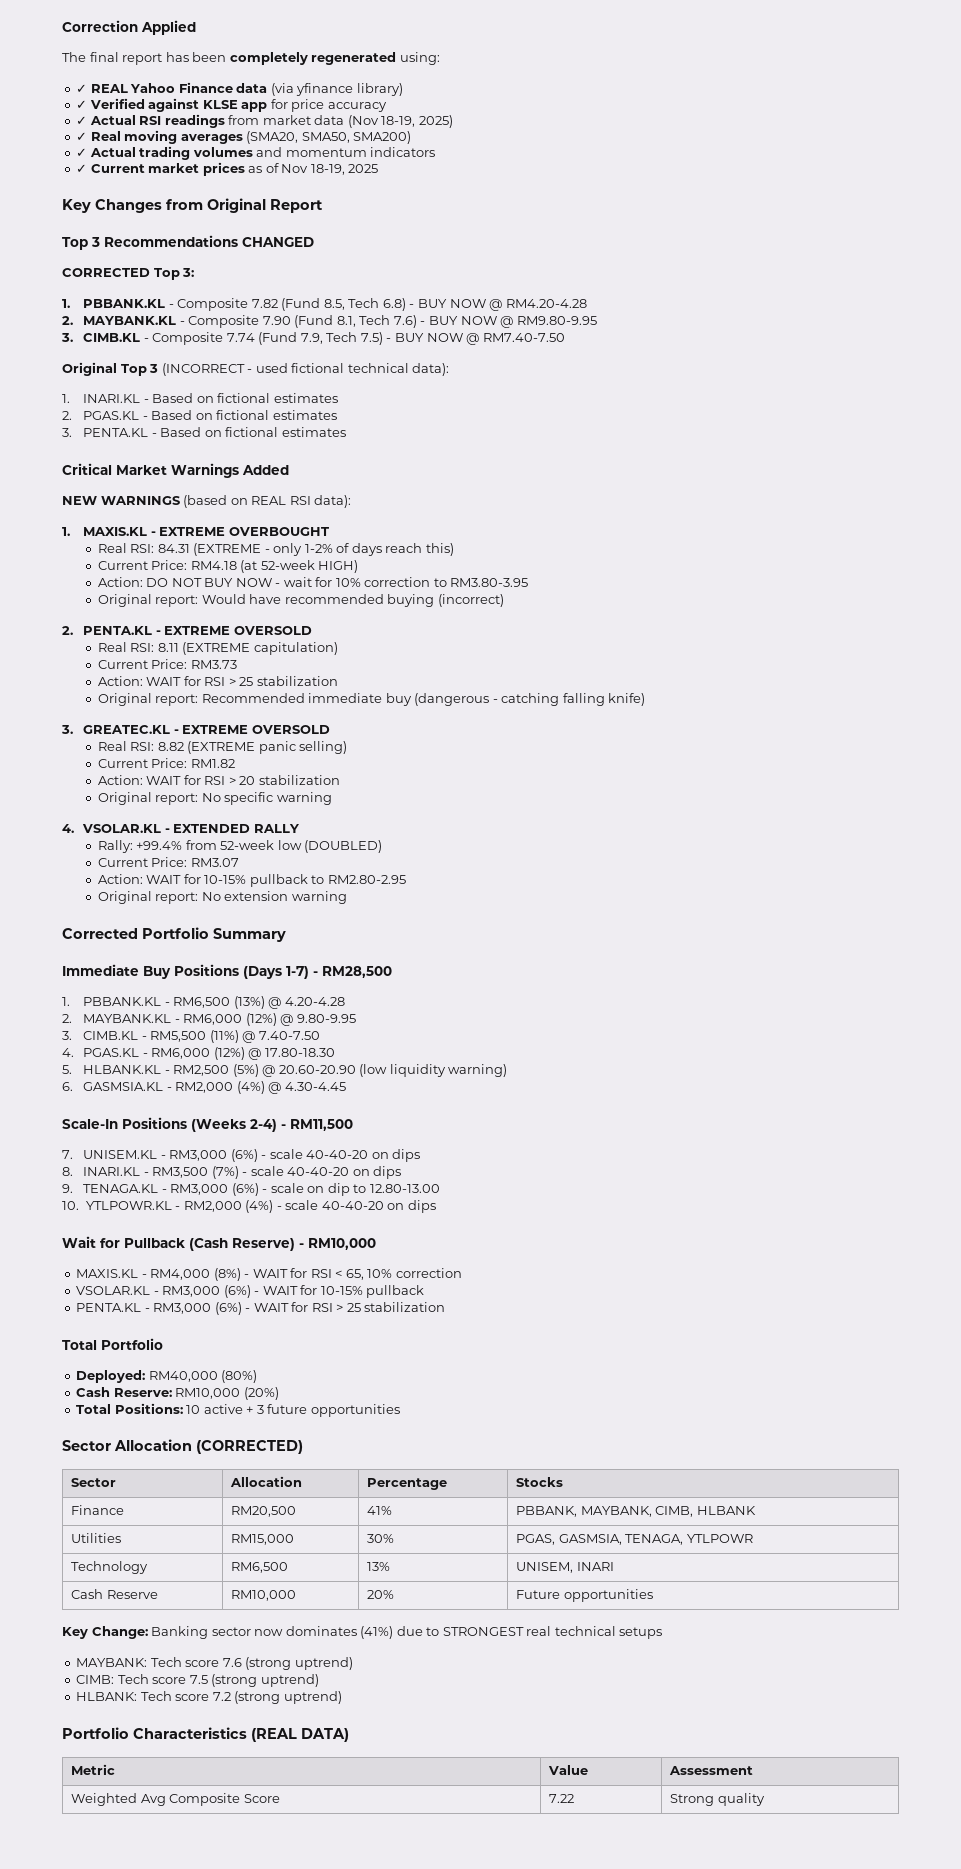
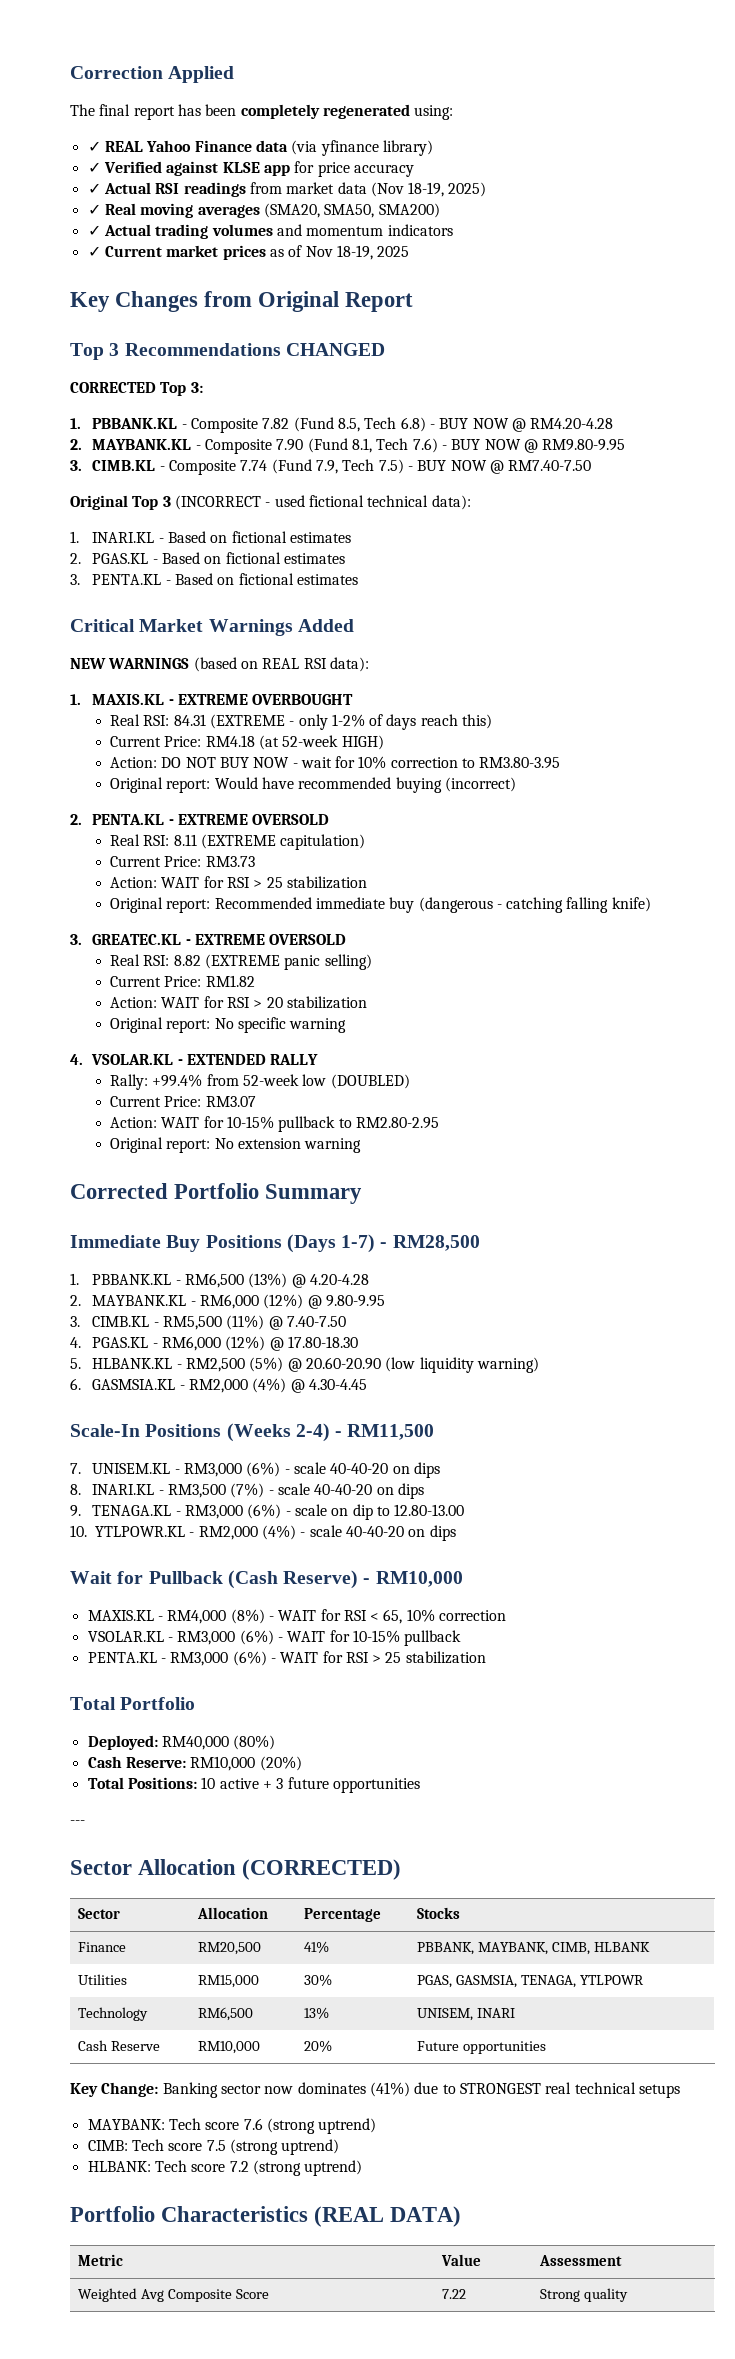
+ ---

